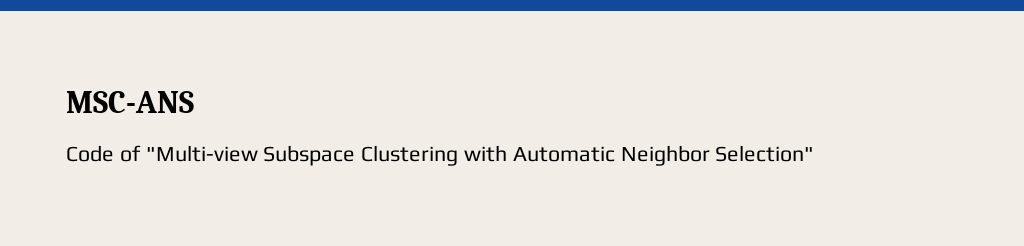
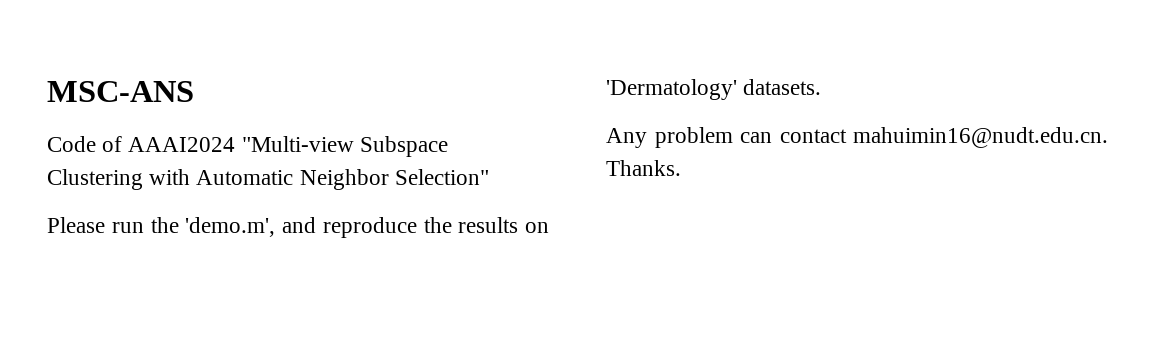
- Code of "Multi-view Subspace Clustering with Automatic Neighbor Selection"
+ Code of AAAI2024 "Multi-view Subspace Clustering with Automatic Neighbor Selection"
+ Please run the 'demo.m', and reproduce the results on 'Dermatology' datasets.
+ Any problem can contact mahuimin16@nudt.edu.cn. Thanks.

